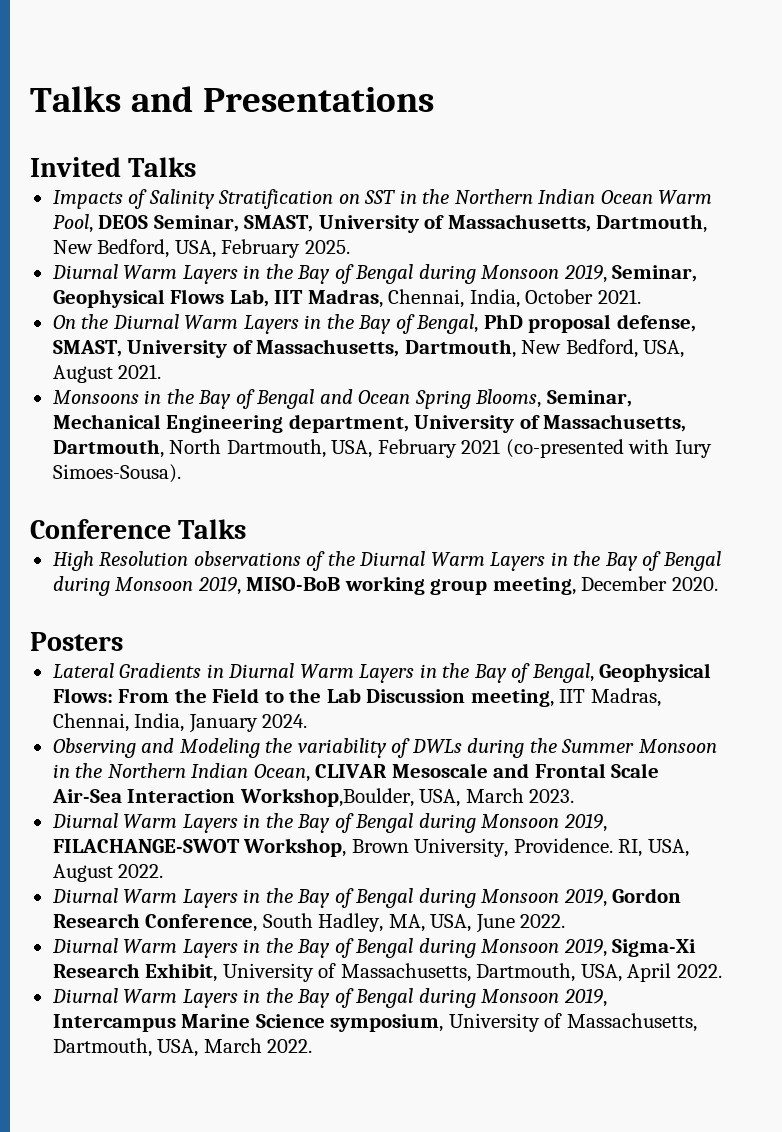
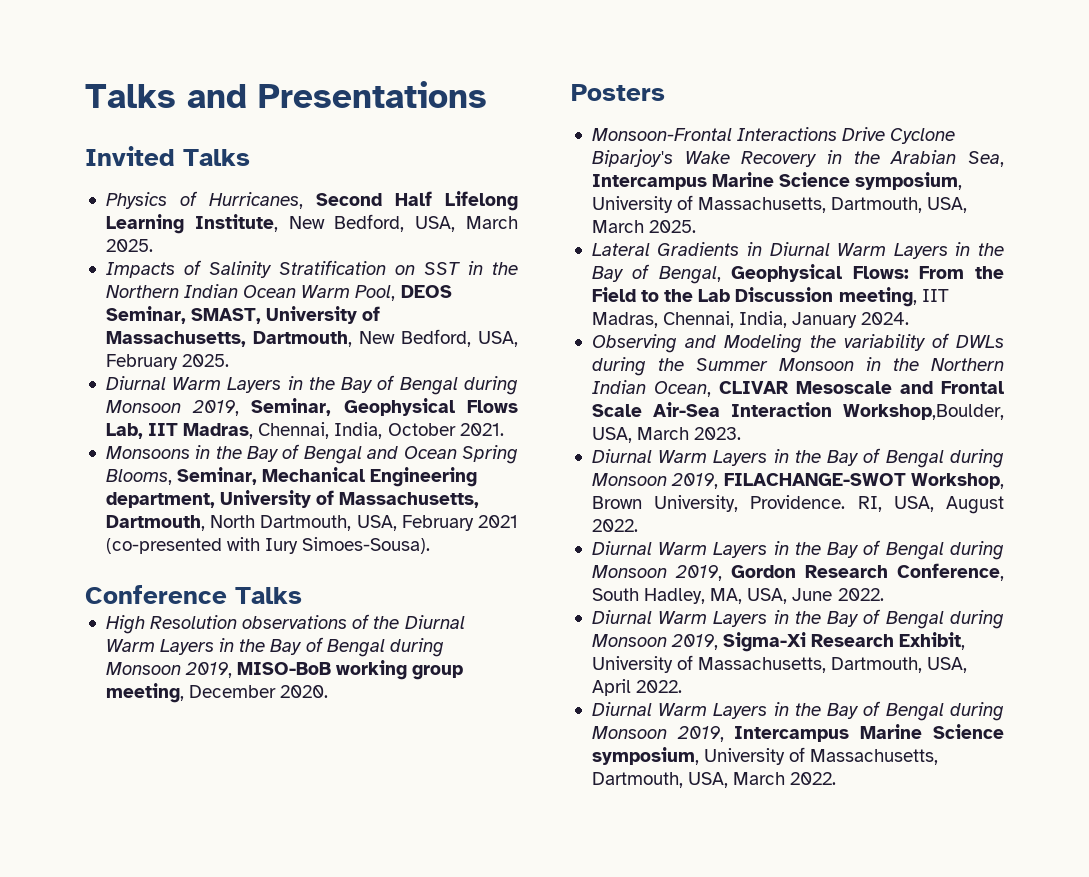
+ Physics of Hurricanes, Second Half Lifelong Learning Institute, New Bedford, USA, March 2025.
- On the Diurnal Warm Layers in the Bay of Bengal, PhD proposal defense, SMAST, University of Massachusetts, Dartmouth, New Bedford, USA, August 2021.
+ Monsoon-Frontal Interactions Drive Cyclone Biparjoy's Wake Recovery in the Arabian Sea, Intercampus Marine Science symposium, University of Massachusetts, Dartmouth, USA, March 2025.

